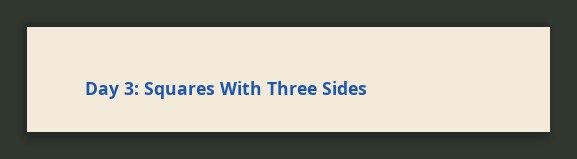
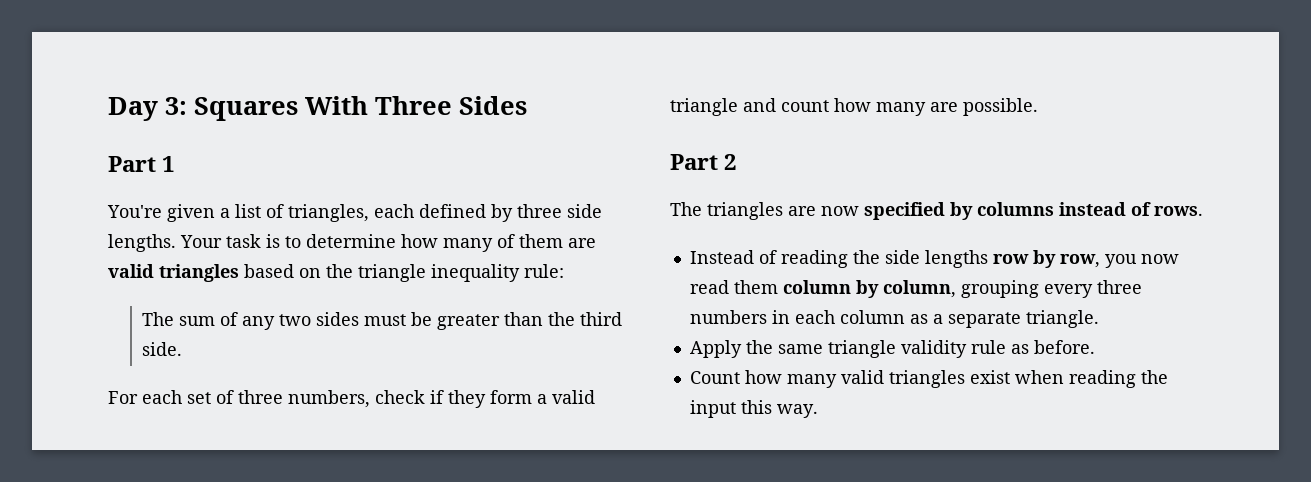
+ Part 1
+ You're given a list of triangles, each defined by three side lengths. Your task is to determine how many of them are valid triangles based on the triangle inequality rule:
+ The sum of any two sides must be greater than the third side.
+ For each set of three numbers, check if they form a valid triangle and count how many are possible.
+ Part 2
+ The triangles are now specified by columns instead of rows.
+ Instead of reading the side lengths row by row, you now read them column by column, grouping every three numbers in each column as a separate triangle.
+ Apply the same triangle validity rule as before.
+ Count how many valid triangles exist when reading the input this way.

